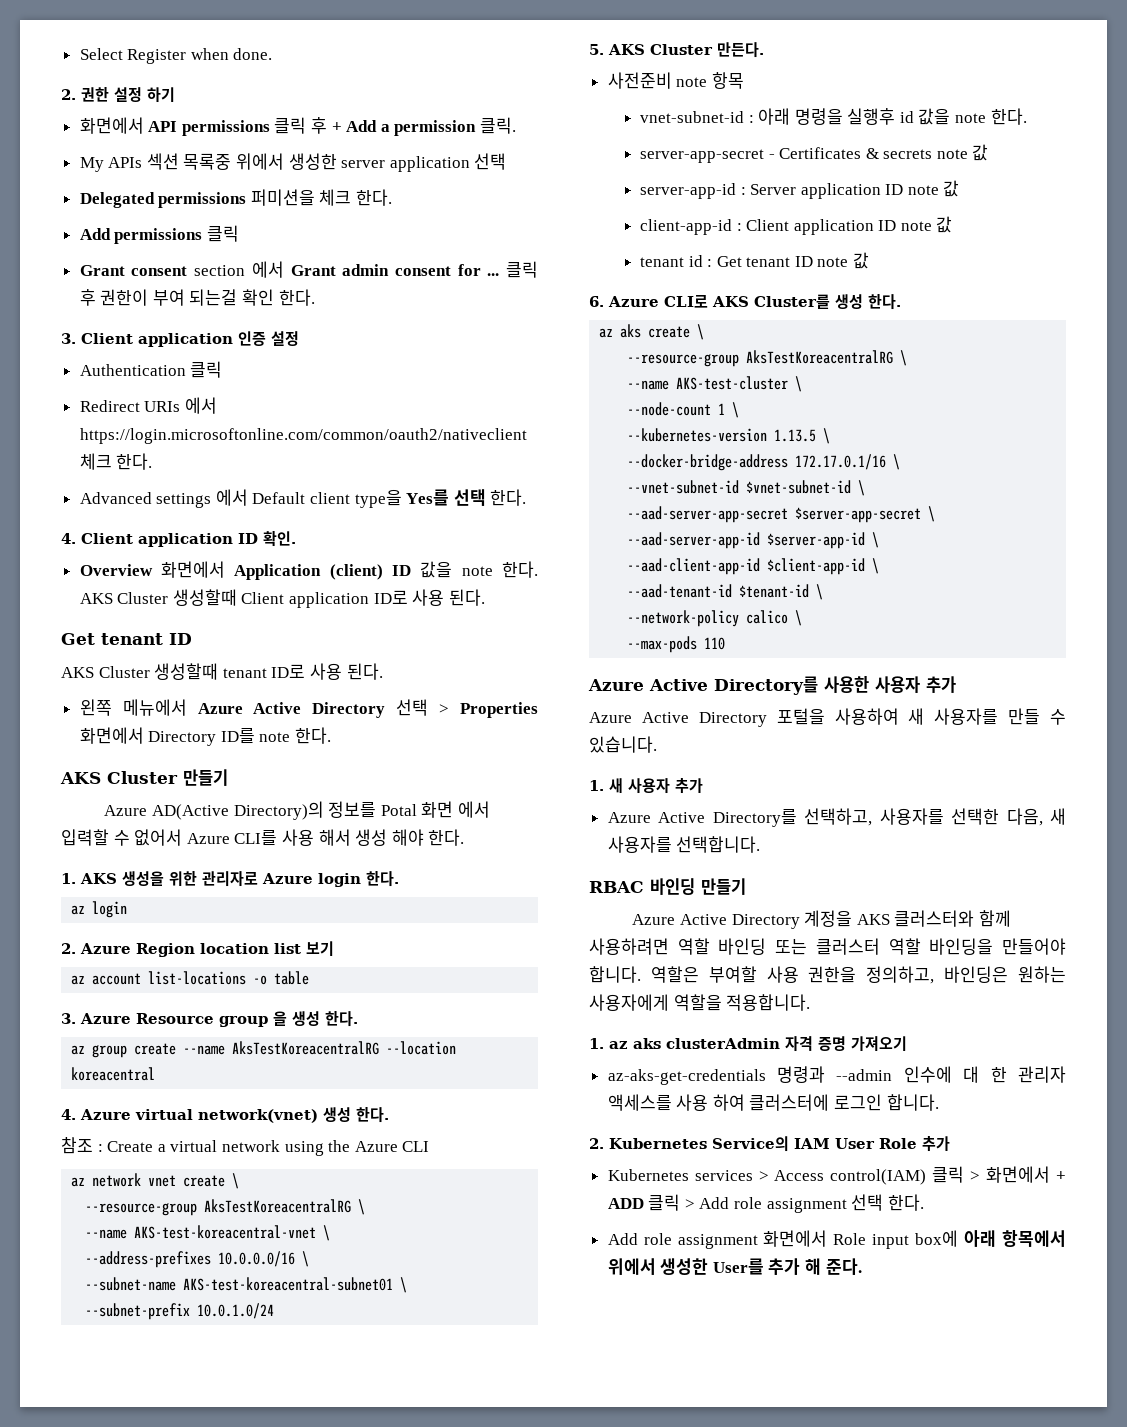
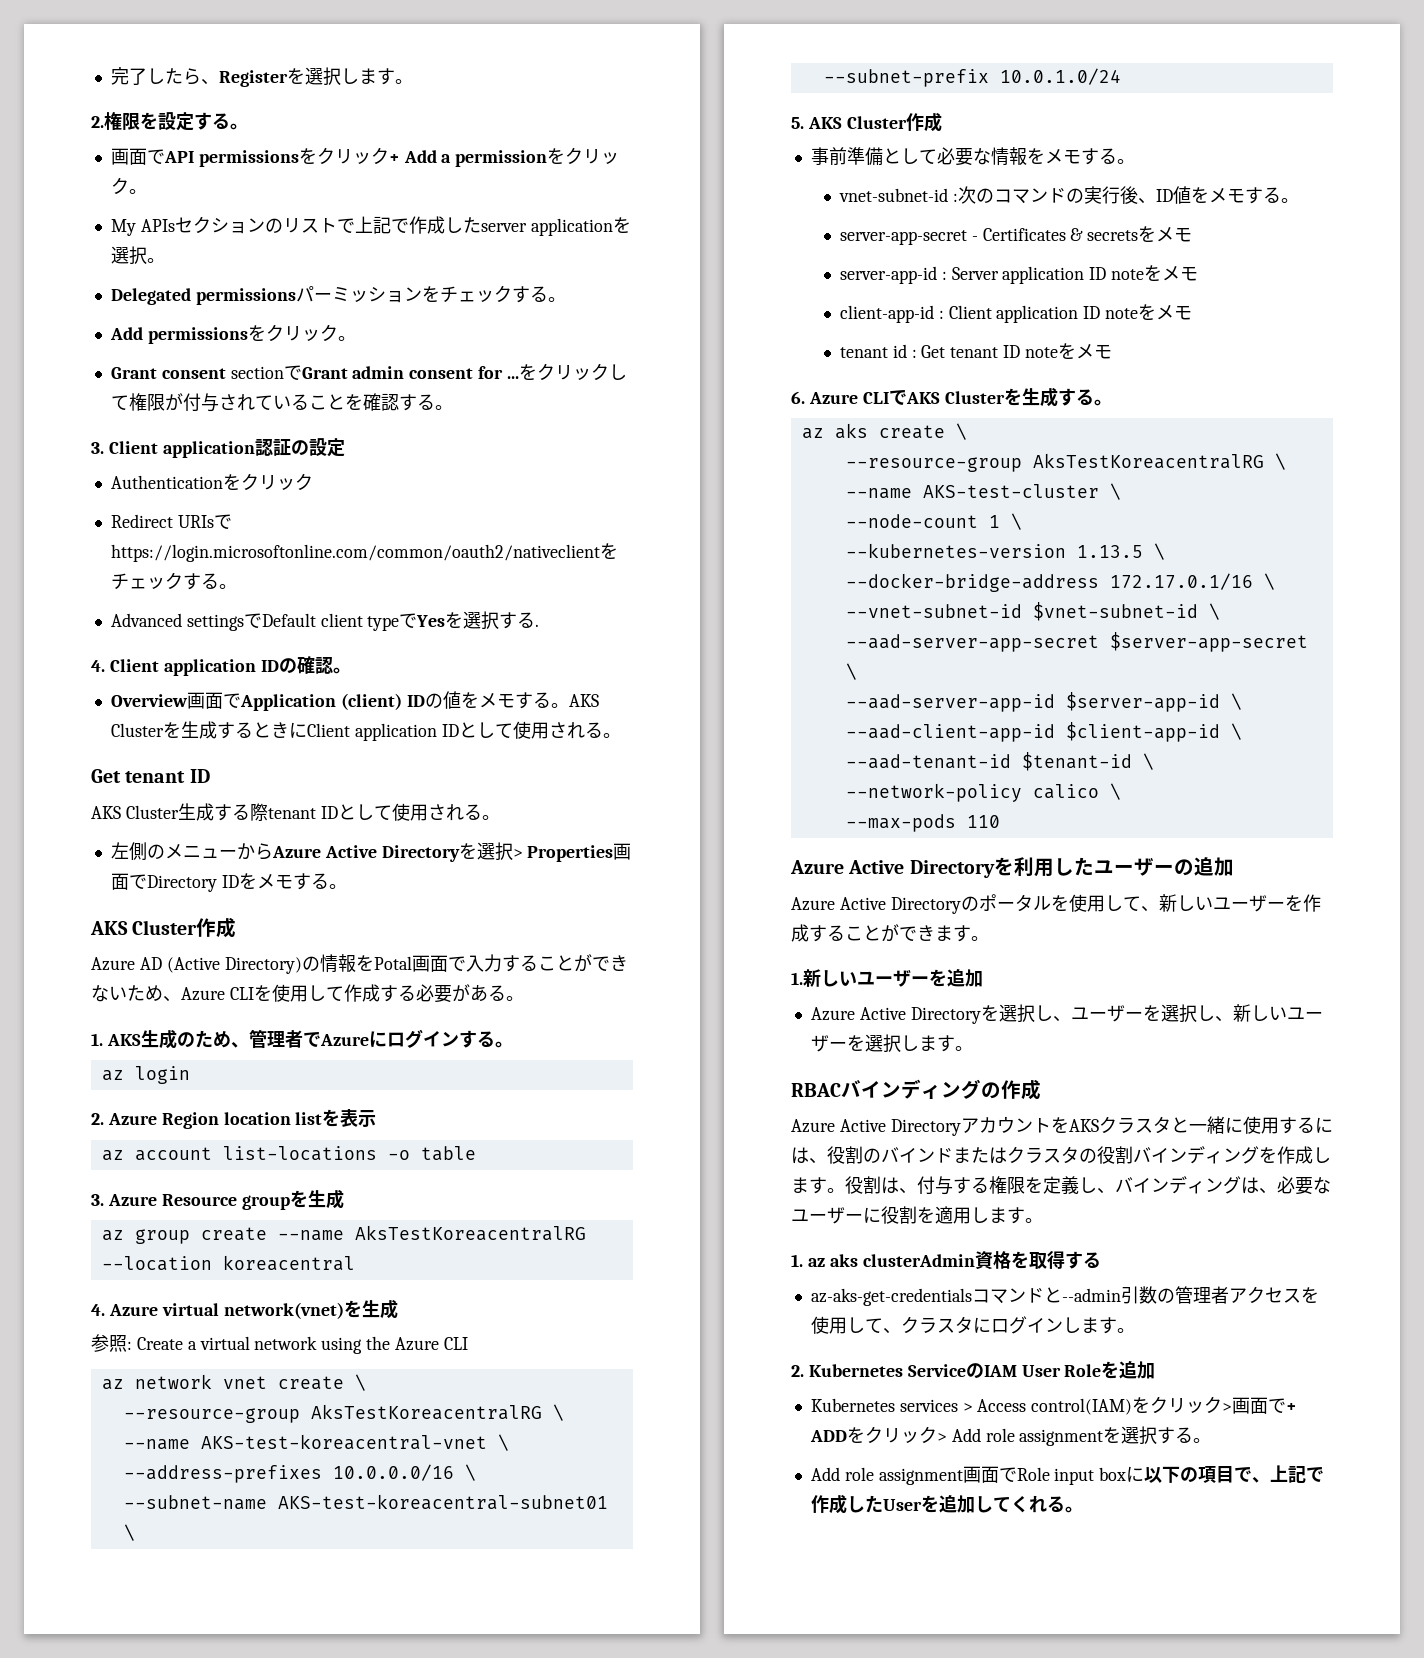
- Select Register when done.
- 2. 권한 설정 하기
- 화면에서 API permissions 클릭 후 + Add a permission 클릭.
+ 完了したら、Registerを選択します。
+ 2.権限を設定する。
+ 画面でAPI permissionsをクリック+ Add a permissionをクリック。
- My APIs 섹션 목록중 위에서 생성한 server application 선택
- Delegated permissions 퍼미션을 체크 한다.
+ My APIsセクションのリストで上記で作成したserver applicationを選択。
+ Delegated permissionsパーミッションをチェックする。
- Add permissions 클릭
+ Add permissionsをクリック。
- Grant consent section 에서 Grant admin consent for ...
+ Grant consent sectionでGrant admin consent for ...
- 클릭 후 권한이 부여 되는걸 확인 한다.
+ をクリックして権限が付与されていることを確認する。
- 3. Client application 인증 설정
+ 3. Client application認証の設定
- Authentication 클릭
+ Authenticationをクリック
- Redirect URIs 에서 https://login.microsoftonline.com/common/oauth2/nativeclient 체크 한다.
+ Redirect URIsでhttps://login.microsoftonline.com/common/oauth2/nativeclientをチェックする。
- Advanced settings 에서 Default client type을 Yes를 선택 한다.
+ Advanced settingsでDefault client typeでYesを選択する.
- 4. Client application ID 확인.
+ 4. Client application IDの確認。
- Overview 화면에서 Application (client) ID 값을 note 한다. AKS Cluster 생성할때 Client application ID로 사용 된다.
+ Overview画面でApplication (client) IDの値をメモする。AKS Clusterを生成するときにClient application IDとして使用される。
- AKS Cluster 생성할때 tenant ID로 사용 된다.
- 왼쪽 메뉴에서 Azure Active Directory 선택 > Properties 화면에서 Directory ID를 note 한다.
- AKS Cluster 만들기
- Azure AD(Active Directory)의 정보를 Potal 화면 에서 입력할 수 없어서 Azure CLI를 사용 해서 생성 해야 한다.
- 1. AKS 생성을 위한 관리자로 Azure login 한다.
+ AKS Cluster生成する際tenant IDとして使用される。
+ 左側のメニューからAzure Active Directoryを選択> Properties画面でDirectory IDをメモする。
+ AKS Cluster作成
+ Azure AD (Active Directory)の情報をPotal画面で入力することができないため、Azure CLIを使用して作成する必要がある。
+ 1. AKS生成のため、管理者でAzureにログインする。
- 2. Azure Region location list 보기
+ 2. Azure Region location listを表示
- 3. Azure Resource group 을 생성 한다.
+ 3. Azure Resource groupを生成
- 4. Azure virtual network(vnet) 생성 한다.
- 참조 : Create a virtual network using the Azure CLI
+ 4. Azure virtual network(vnet)を生成
+ 参照: Create a virtual network using the Azure CLI
- 5. AKS Cluster 만든다.
- 사전준비 note 항목
- vnet-subnet-id : 아래 명령을 실행후 id 값을 note 한다.
+ 5. AKS Cluster作成
+ 事前準備として必要な情報をメモする。
+ vnet-subnet-id :次のコマンドの実行後、ID値をメモする。
- server-app-secret - Certificates & secrets note 값
+ server-app-secret - Certificates & secretsをメモ
- server-app-id : Server application ID note 값
+ server-app-id : Server application ID noteをメモ
- client-app-id : Client application ID note 값
+ client-app-id : Client application ID noteをメモ
- tenant id : Get tenant ID note 값
+ tenant id : Get tenant ID noteをメモ
- 6. Azure CLI로 AKS Cluster를 생성 한다.
+ 6. Azure CLIでAKS Clusterを生成する。
- Azure Active Directory를 사용한 사용자 추가
- Azure Active Directory 포털을 사용하여 새 사용자를 만들 수 있습니다.
- 1. 새 사용자 추가
- Azure Active Directory를 선택하고, 사용자를 선택한 다음, 새 사용자를 선택합니다.
- RBAC 바인딩 만들기
- Azure Active Directory 계정을 AKS 클러스터와 함께 사용하려면 역할 바인딩 또는 클러스터 역할 바인딩을 만들어야 합니다. 역할은 부여할 사용 권한을 정의하고, 바인딩은 원하는 사용자에게 역할을 적용합니다.
- 1. az aks clusterAdmin 자격 증명 가져오기
- az-aks-get-credentials 명령과 --admin 인수에 대 한 관리자 액세스를 사용 하여 클러스터에 로그인 합니다.
+ Azure Active Directoryを利用したユーザーの追加
+ Azure Active Directoryのポータルを使用して、新しいユーザーを作成することができます。
+ 1.新しいユーザーを追加
+ Azure Active Directoryを選択し、ユーザーを選択し、新しいユーザーを選択します。
+ RBACバインディングの作成
+ Azure Active DirectoryアカウントをAKSクラスタと一緒に使用するには、役割のバインドまたはクラスタの役割バインディングを作成します。役割は、付与する権限を定義し、バインディングは、必要なユーザーに役割を適用します。
+ 1. az aks clusterAdmin資格を取得する
+ az-aks-get-credentialsコマンドと--admin引数の管理者アクセスを使用して、クラスタにログインします。
- 2. Kubernetes Service의 IAM User Role 추가
+ 2. Kubernetes ServiceのIAM User Roleを追加
- Kubernetes services > Access control(IAM) 클릭 > 화면에서 + ADD 클릭 > Add role assignment 선택 한다.
- Add role assignment 화면에서 Role input box에 아래 항목에서 위에서 생성한 User를 추가 해 준다.
+ Kubernetes services > Access control(IAM)をクリック>画面で+ ADDをクリック> Add role assignmentを選択する。
+ Add role assignment画面でRole input boxに以下の項目で、上記で作成したUserを追加してくれる。

